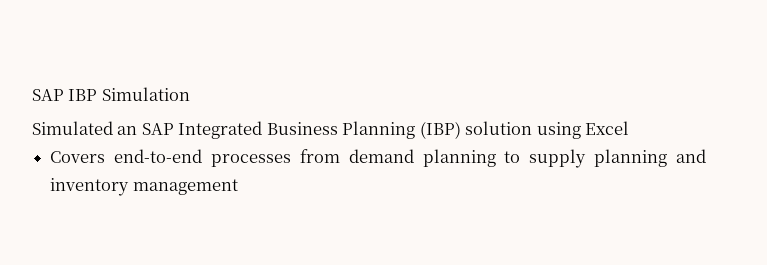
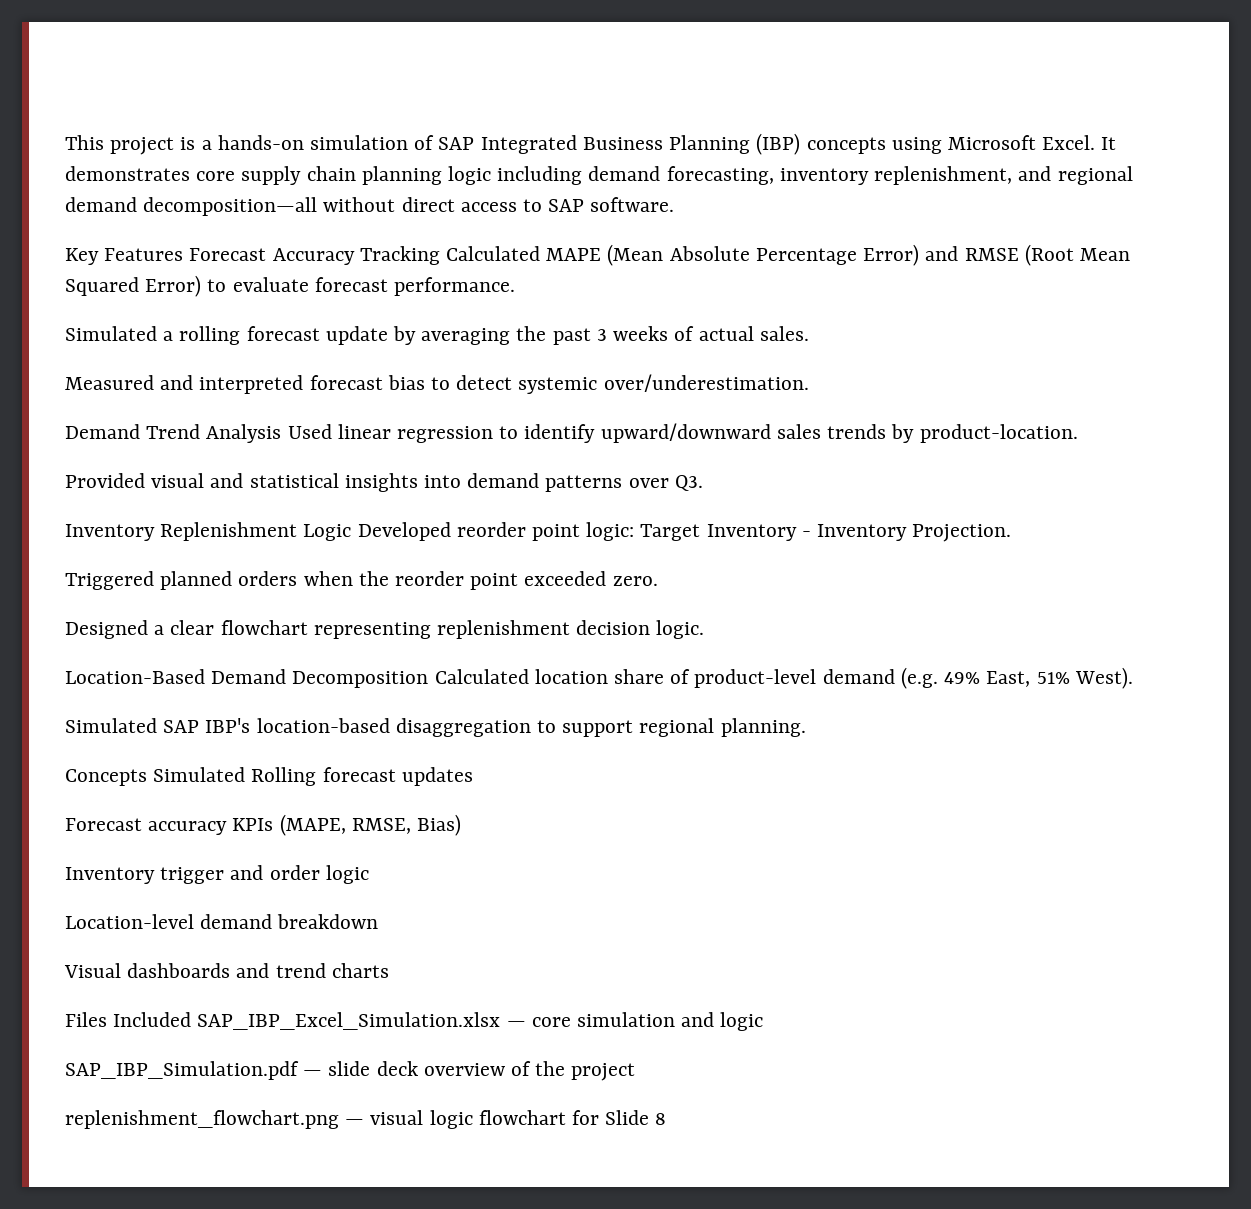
- SAP IBP Simulation
- Simulated an SAP Integrated Business Planning (IBP) solution using Excel
- Covers end-to-end processes from demand planning to supply planning and inventory management
+ This project is a hands-on simulation of SAP Integrated Business Planning (IBP) concepts using Microsoft Excel. It demonstrates core supply chain planning logic including demand forecasting, inventory replenishment, and regional demand decomposition—all without direct access to SAP software.
+ Key Features Forecast Accuracy Tracking Calculated MAPE (Mean Absolute Percentage Error) and RMSE (Root Mean Squared Error) to evaluate forecast performance.
+ Simulated a rolling forecast update by averaging the past 3 weeks of actual sales.
+ Measured and interpreted forecast bias to detect systemic over/underestimation.
+ Demand Trend Analysis Used linear regression to identify upward/downward sales trends by product-location.
+ Provided visual and statistical insights into demand patterns over Q3.
+ Inventory Replenishment Logic Developed reorder point logic: Target Inventory - Inventory Projection.
+ Triggered planned orders when the reorder point exceeded zero.
+ Designed a clear flowchart representing replenishment decision logic.
+ Location-Based Demand Decomposition Calculated location share of product-level demand (e.g. 49% East, 51% West).
+ Simulated SAP IBP's location-based disaggregation to support regional planning.
+ Concepts Simulated Rolling forecast updates
+ Forecast accuracy KPIs (MAPE, RMSE, Bias)
+ Inventory trigger and order logic
+ Location-level demand breakdown
+ Visual dashboards and trend charts
+ Files Included SAP_IBP_Excel_Simulation.xlsx — core simulation and logic
+ SAP_IBP_Simulation.pdf — slide deck overview of the project
+ replenishment_flowchart.png — visual logic flowchart for Slide 8

